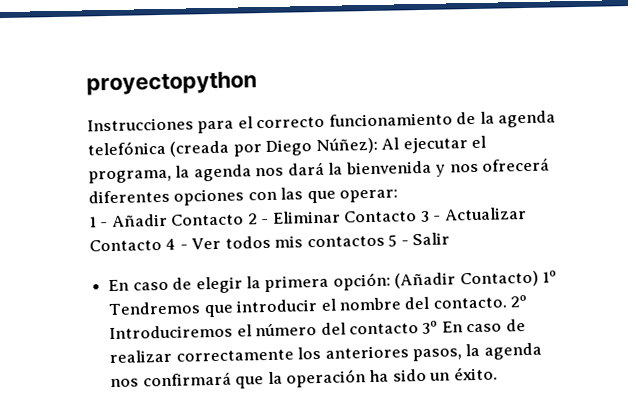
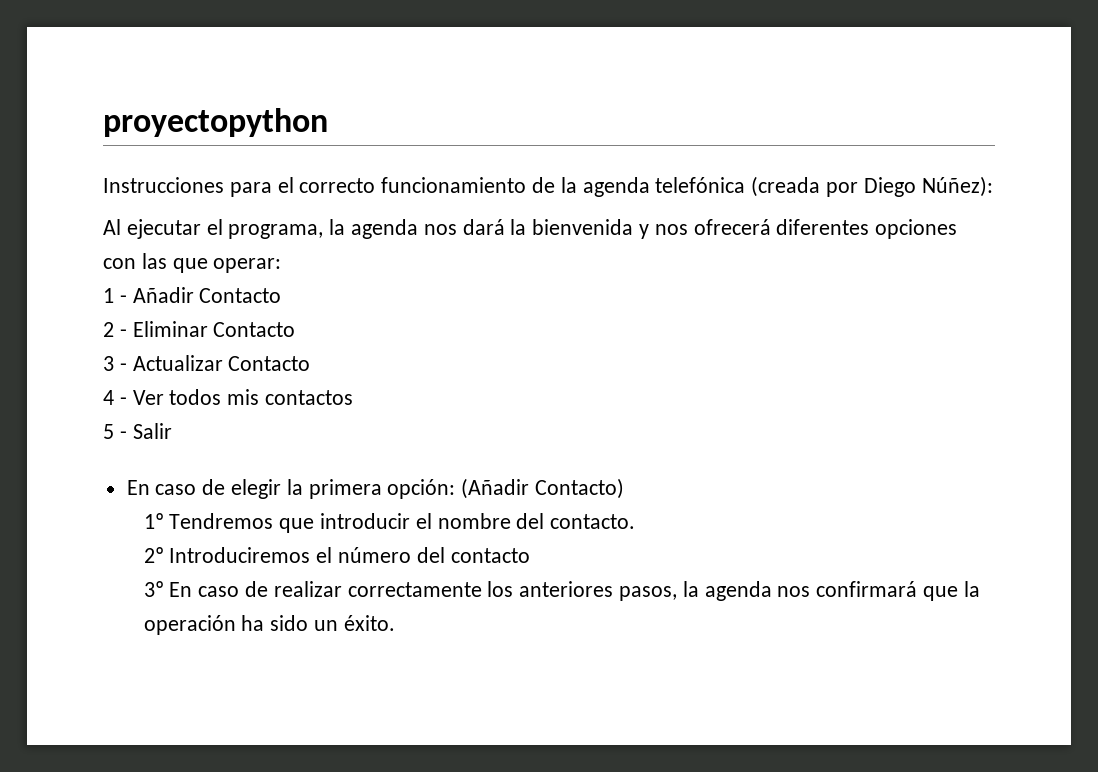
- Instrucciones para el correcto funcionamiento de la agenda telefónica (creada por Diego Núñez): Al ejecutar el programa, la agenda nos dará la bienvenida y nos ofrecerá diferentes opciones con las que operar:
+ Instrucciones para el correcto funcionamiento de la agenda telefónica (creada por Diego Núñez):
+ Al ejecutar el programa, la agenda nos dará la bienvenida y nos ofrecerá diferentes opciones con las que operar:
- 1 - Añadir Contacto 2 - Eliminar Contacto 3 - Actualizar Contacto 4 - Ver todos mis contactos 5 - Salir
+ 1 - Añadir Contacto
+ 2 - Eliminar Contacto
+ 3 - Actualizar Contacto
+ 4 - Ver todos mis contactos
+ 5 - Salir
- En caso de elegir la primera opción: (Añadir Contacto) 1º Tendremos que introducir el nombre del contacto. 2º Introduciremos el número del contacto 3º En caso de realizar correctamente los anteriores pasos, la agenda nos confirmará que la operación ha sido un éxito.
+ En caso de elegir la primera opción: (Añadir Contacto)
+ 1º Tendremos que introducir el nombre del contacto.
+ 2º Introduciremos el número del contacto
+ 3º En caso de realizar correctamente los anteriores pasos, la agenda nos confirmará que la operación ha sido un éxito.

